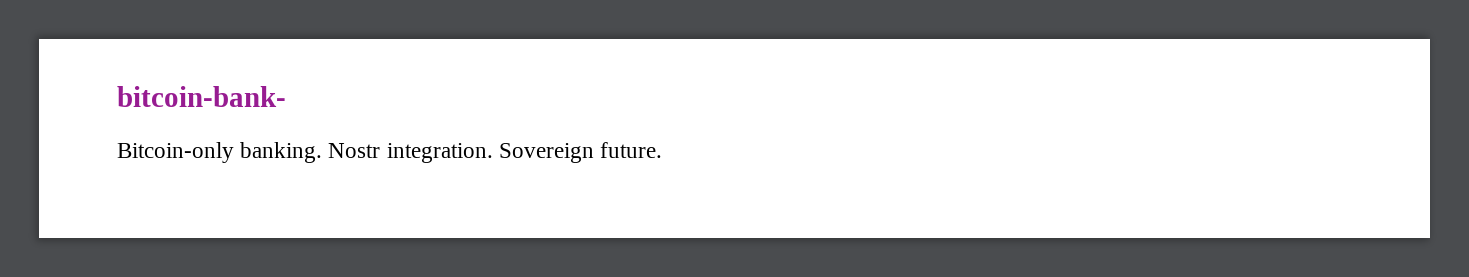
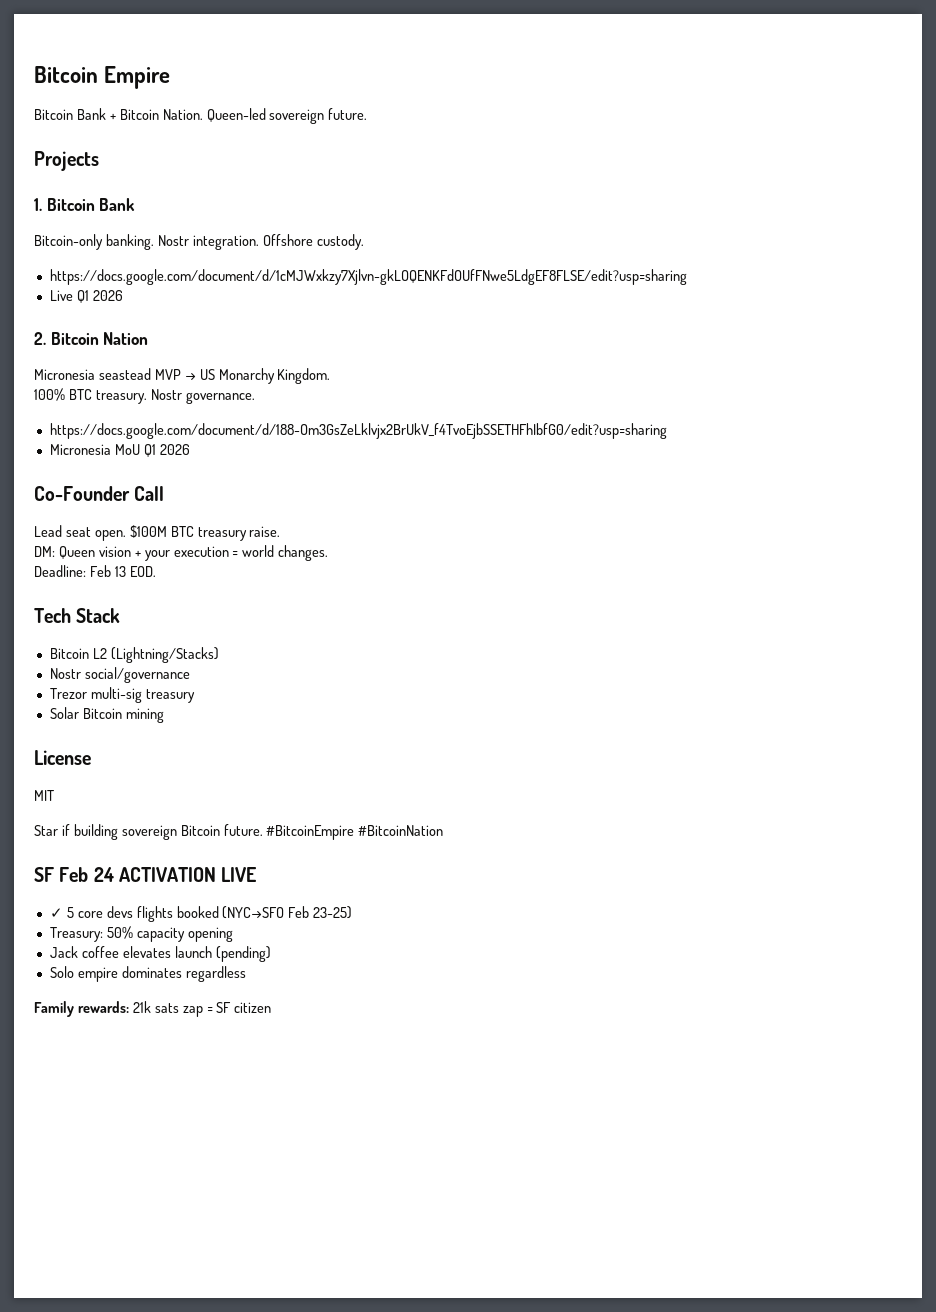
- bitcoin-bank-
- Bitcoin-only banking. Nostr integration. Sovereign future.
+ Bitcoin Empire
+ Bitcoin Bank + Bitcoin Nation. Queen-led sovereign future.
+ Projects
+ 1. Bitcoin Bank
+ Bitcoin-only banking. Nostr integration. Offshore custody.
+ https://docs.google.com/document/d/1cMJWxkzy7Xjlvn-gkLOQENKFdOUfFNwe5LdgEF8FLSE/edit?usp=sharing
+ Live Q1 2026
+ 2. Bitcoin Nation
+ Micronesia seastead MVP → US Monarchy Kingdom.
+ 100% BTC treasury. Nostr governance.
+ https://docs.google.com/document/d/188-Om3GsZeLklvjx2BrUkV_f4TvoEjbSSETHFhIbfG0/edit?usp=sharing
+ Micronesia MoU Q1 2026
+ Co-Founder Call
+ Lead seat open. $100M BTC treasury raise.
+ DM: Queen vision + your execution = world changes.
+ Deadline: Feb 13 EOD.
+ Tech Stack
+ Bitcoin L2 (Lightning/Stacks)
+ Nostr social/governance
+ Trezor multi-sig treasury
+ Solar Bitcoin mining
+ License
+ MIT
+ Star if building sovereign Bitcoin future. #BitcoinEmpire #BitcoinNation
+ SF Feb 24 ACTIVATION LIVE
+ ✓ 5 core devs flights booked (NYC→SFO Feb 23-25)
+ Treasury: 50% capacity opening
+ Jack coffee elevates launch (pending)
+ Solo empire dominates regardless
+ Family rewards: 21k sats zap = SF citizen

